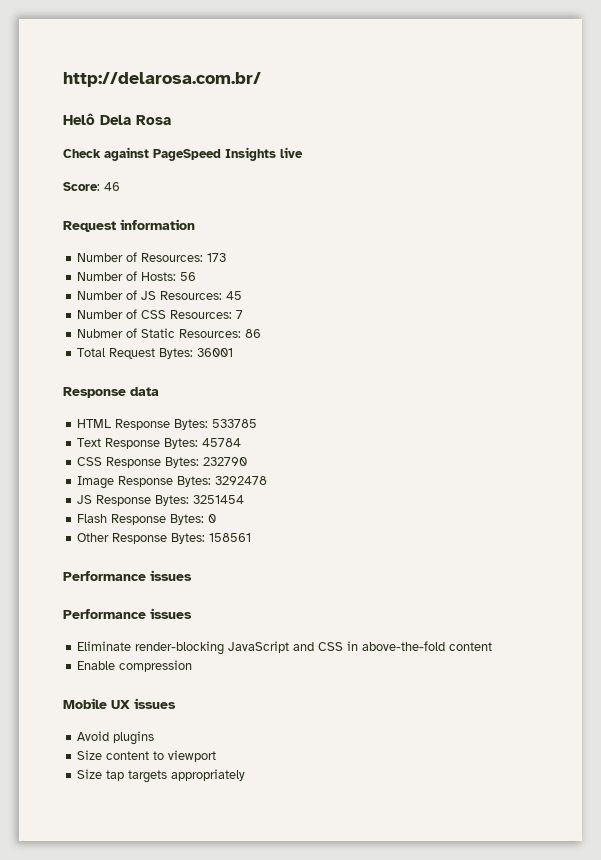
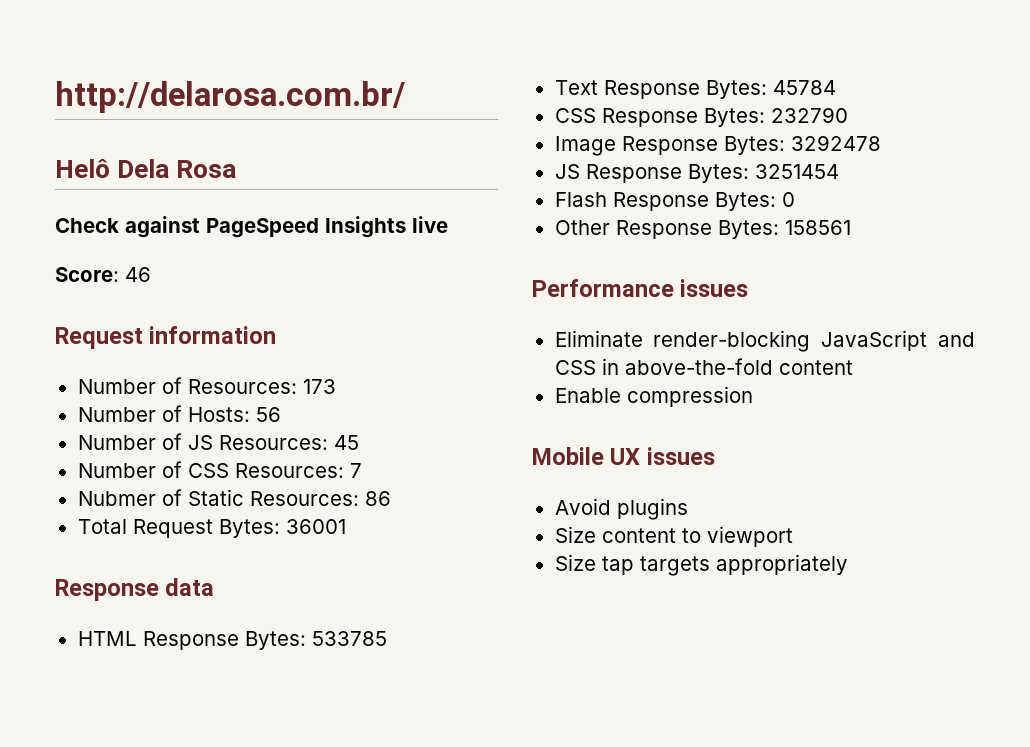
  Other Response Bytes: 158561
- Performance issues

